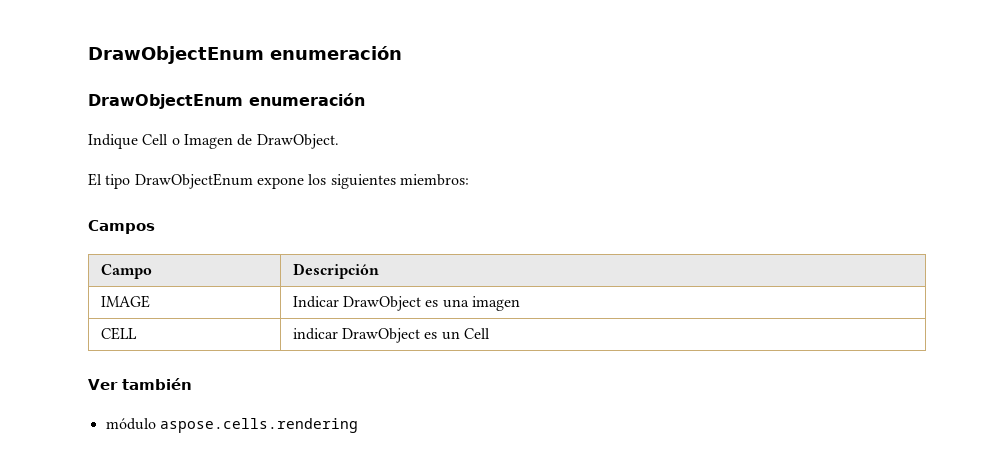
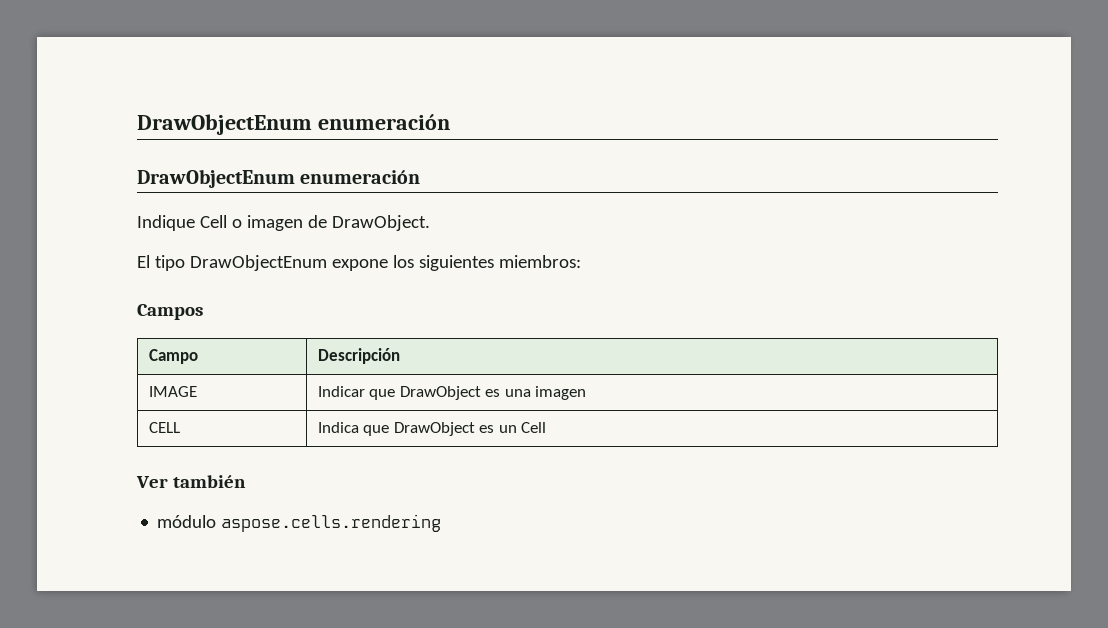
- Indique Cell o Imagen de DrawObject.
+ Indique Cell o imagen de DrawObject.
- IMAGE | Indicar DrawObject es una imagen
+ IMAGE | Indicar que DrawObject es una imagen
- CELL | indicar DrawObject es un Cell
+ CELL | Indica que DrawObject es un Cell

